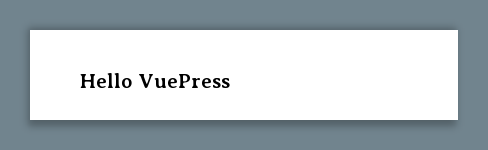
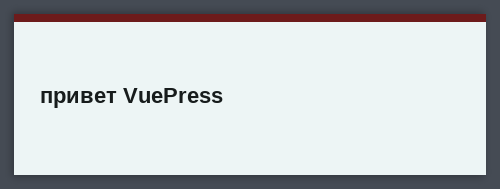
- Hello VuePress
+ привет VuePress

